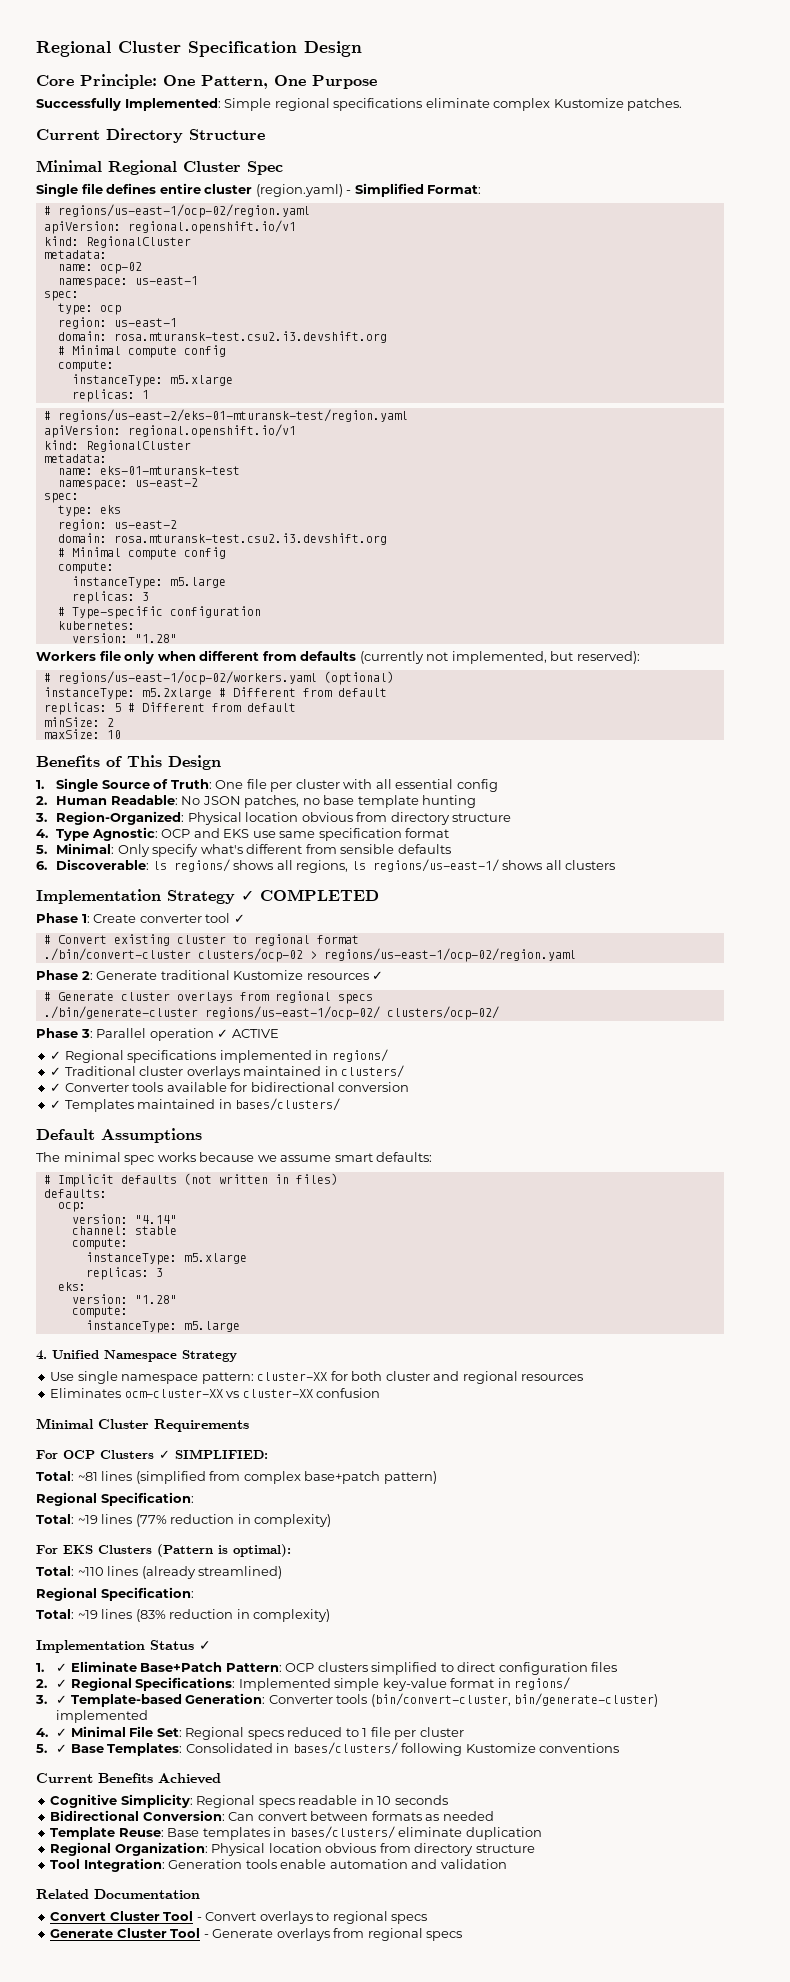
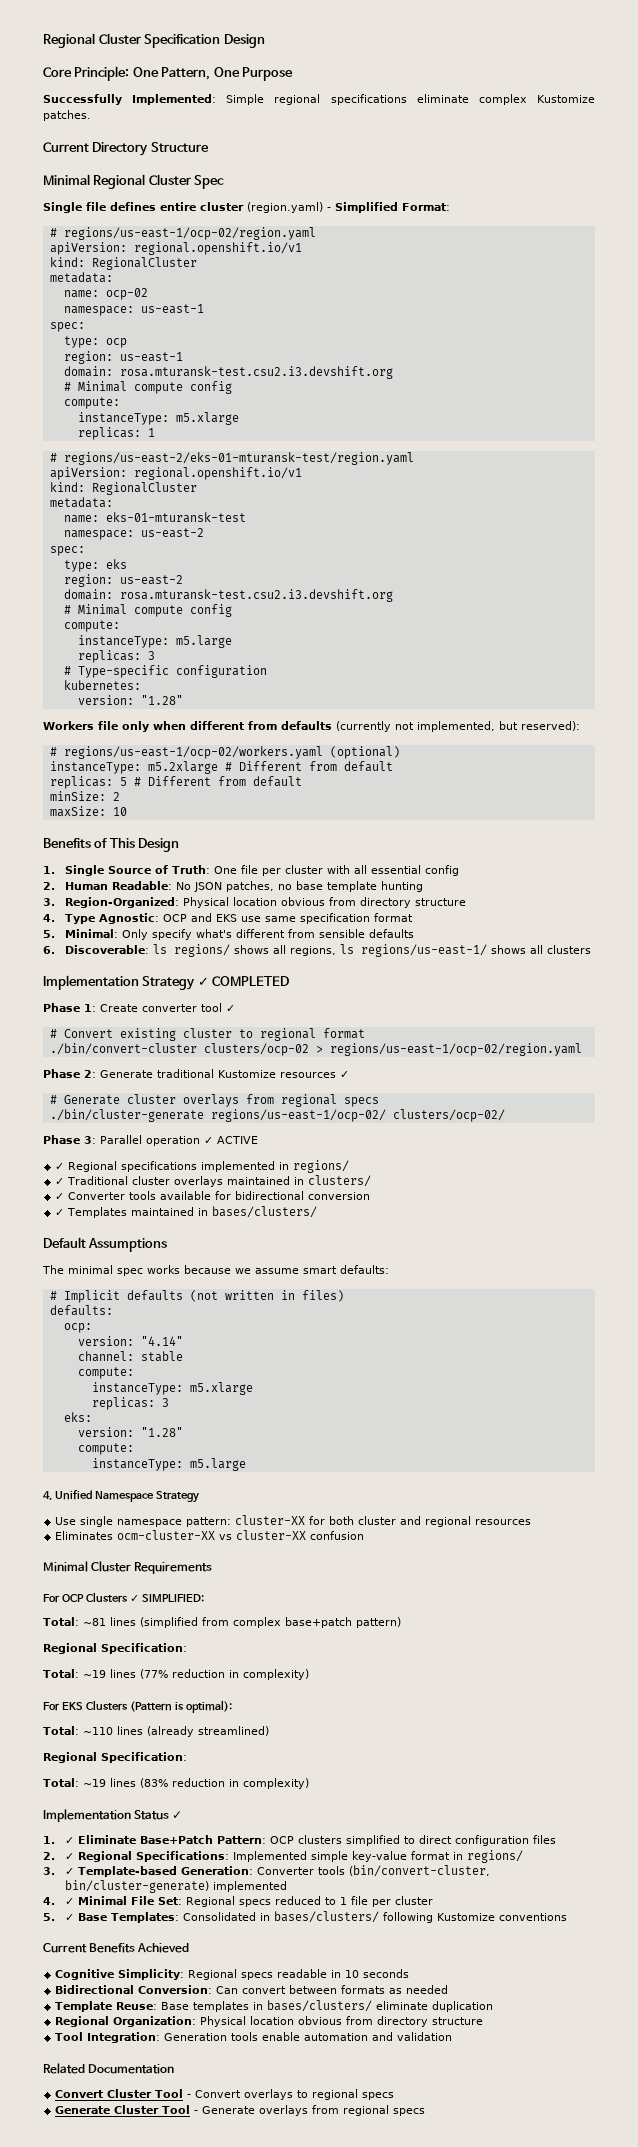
- ./bin/generate-cluster regions/us-east-1/ocp-02/ clusters/ocp-02/
+ ./bin/cluster-generate regions/us-east-1/ocp-02/ clusters/ocp-02/
- 3. ✓ Template-based Generation: Converter tools (bin/convert-cluster, bin/generate-cluster) implemented
+ 3. ✓ Template-based Generation: Converter tools (bin/convert-cluster, bin/cluster-generate) implemented

